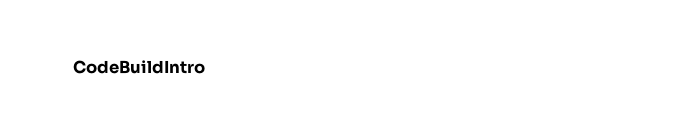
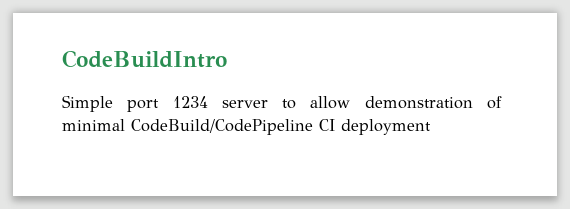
+ Simple port 1234 server to allow demonstration of minimal CodeBuild/CodePipeline CI deployment

